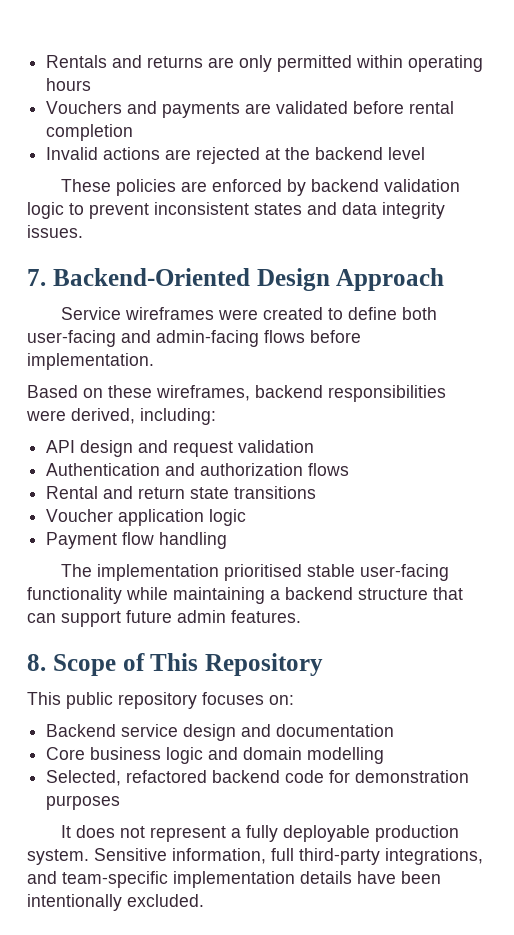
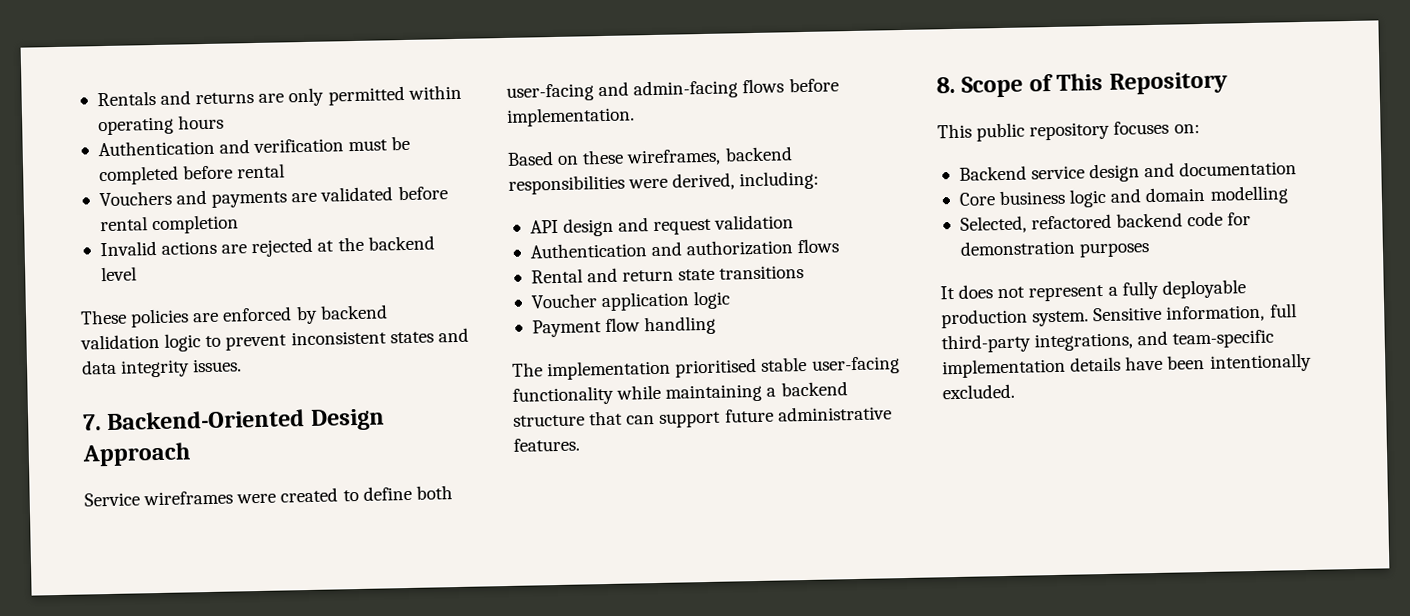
+ Authentication and verification must be completed before rental
- The implementation prioritised stable user-facing functionality while maintaining a backend structure that can support future admin features.
+ The implementation prioritised stable user-facing functionality while maintaining a backend structure that can support future administrative features.

